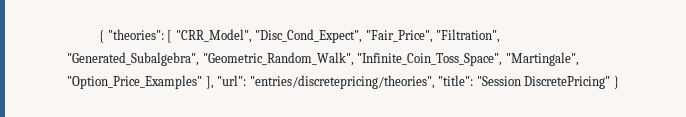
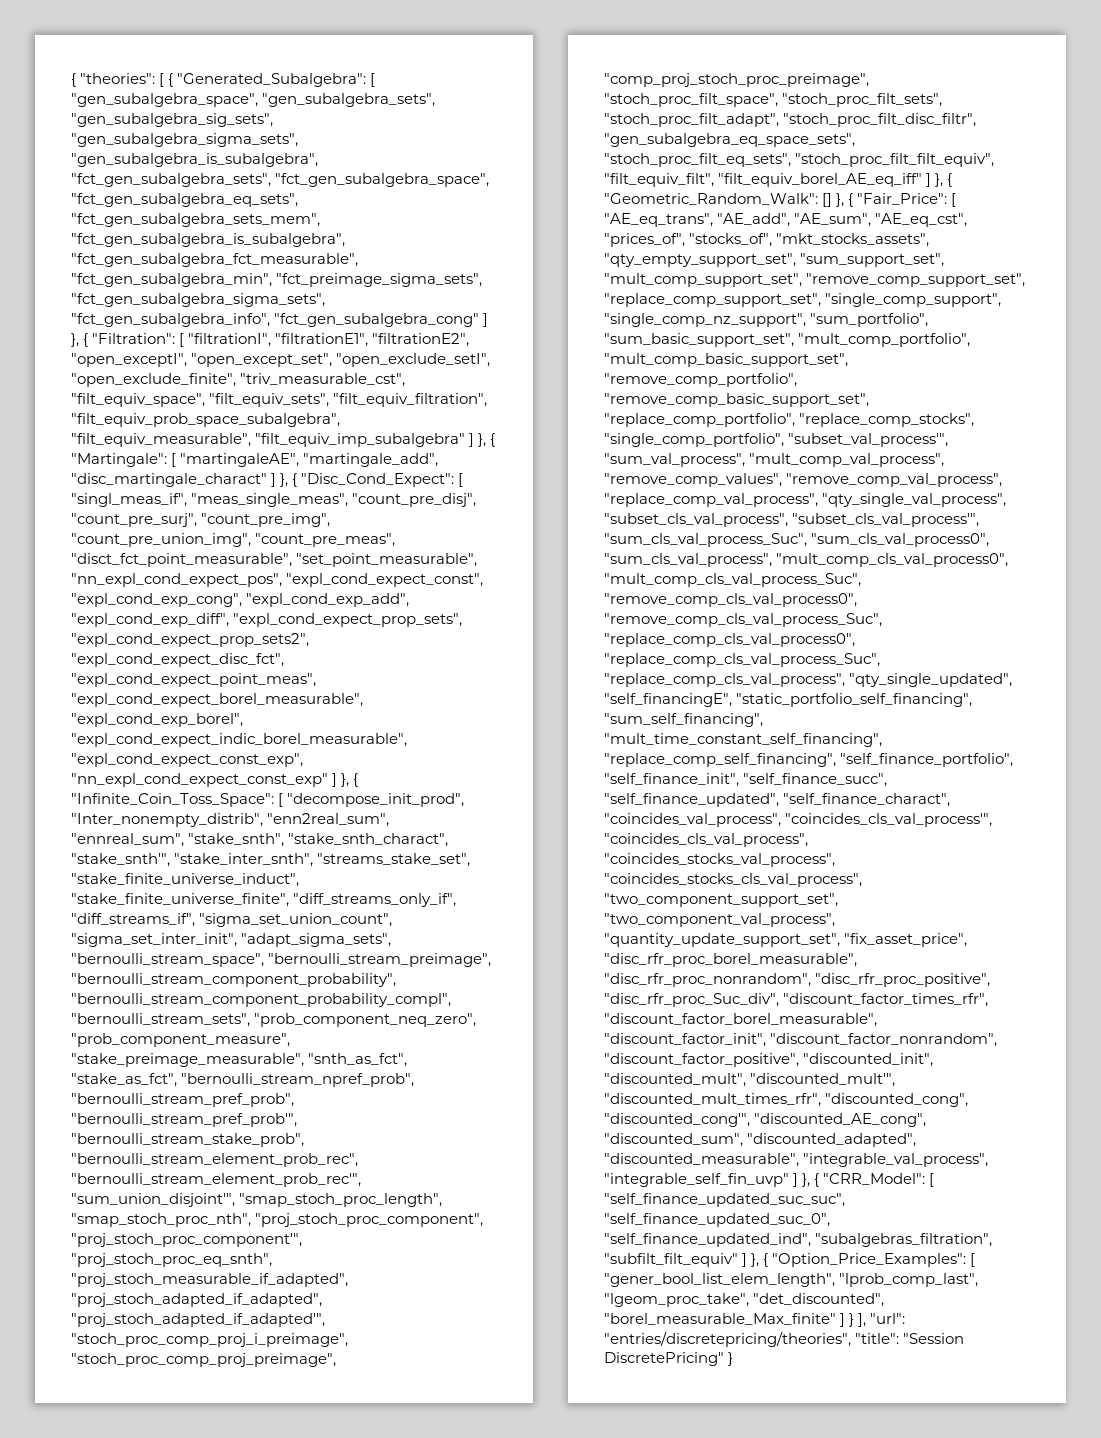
- { "theories": [ "CRR_Model", "Disc_Cond_Expect", "Fair_Price", "Filtration", "Generated_Subalgebra", "Geometric_Random_Walk", "Infinite_Coin_Toss_Space", "Martingale", "Option_Price_Examples" ], "url": "entries/discretepricing/theories", "title": "Session DiscretePricing" }
+ { "theories": [ { "Generated_Subalgebra": [ "gen_subalgebra_space", "gen_subalgebra_sets", "gen_subalgebra_sig_sets", "gen_subalgebra_sigma_sets", "gen_subalgebra_is_subalgebra", "fct_gen_subalgebra_sets", "fct_gen_subalgebra_space", "fct_gen_subalgebra_eq_sets", "fct_gen_subalgebra_sets_mem", "fct_gen_subalgebra_is_subalgebra", "fct_gen_subalgebra_fct_measurable", "fct_gen_subalgebra_min", "fct_preimage_sigma_sets", "fct_gen_subalgebra_sigma_sets", "fct_gen_subalgebra_info", "fct_gen_subalgebra_cong" ] }, { "Filtration": [ "filtrationI", "filtrationE1", "filtrationE2", "open_exceptI", "open_except_set", "open_exclude_setI", "open_exclude_finite", "triv_measurable_cst", "filt_equiv_space", "filt_equiv_sets", "filt_equiv_filtration", "filt_equiv_prob_space_subalgebra", "filt_equiv_measurable", "filt_equiv_imp_subalgebra" ] }, { "Martingale": [ "martingaleAE", "martingale_add", "disc_martingale_charact" ] }, { "Disc_Cond_Expect": [ "singl_meas_if", "meas_single_meas", "count_pre_disj", "count_pre_surj", "count_pre_img", "count_pre_union_img", "count_pre_meas", "disct_fct_point_measurable", "set_point_measurable", "nn_expl_cond_expect_pos", "expl_cond_expect_const", "expl_cond_exp_cong", "expl_cond_exp_add", "expl_cond_exp_diff", "expl_cond_expect_prop_sets", "expl_cond_expect_prop_sets2", "expl_cond_expect_disc_fct", "expl_cond_expect_point_meas", "expl_cond_expect_borel_measurable", "expl_cond_exp_borel", "expl_cond_expect_indic_borel_measurable", "expl_cond_expect_const_exp", "nn_expl_cond_expect_const_exp" ] }, { "Infinite_Coin_Toss_Space": [ "decompose_init_prod", "Inter_nonempty_distrib", "enn2real_sum", "ennreal_sum", "stake_snth", "stake_snth_charact", "stake_snth'", "stake_inter_snth", "streams_stake_set", "stake_finite_universe_induct", "stake_finite_universe_finite", "diff_streams_only_if", "diff_streams_if", "sigma_set_union_count", "sigma_set_inter_init", "adapt_sigma_sets", "bernoulli_stream_space", "bernoulli_stream_preimage", "bernoulli_stream_component_probability", "bernoulli_stream_component_probability_compl", "bernoulli_stream_sets", "prob_component_neq_zero", "prob_component_measure", "stake_preimage_measurable", "snth_as_fct", "stake_as_fct", "bernoulli_stream_npref_prob", "bernoulli_stream_pref_prob", "bernoulli_stream_pref_prob'", "bernoulli_stream_stake_prob", "bernoulli_stream_element_prob_rec", "bernoulli_stream_element_prob_rec'", "sum_union_disjoint'", "smap_stoch_proc_length", "smap_stoch_proc_nth", "proj_stoch_proc_component", "proj_stoch_proc_component'", "proj_stoch_proc_eq_snth", "proj_stoch_measurable_if_adapted", "proj_stoch_adapted_if_adapted", "proj_stoch_adapted_if_adapted'", "stoch_proc_comp_proj_i_preimage", "stoch_proc_comp_proj_preimage", "comp_proj_stoch_proc_preimage", "stoch_proc_filt_space", "stoch_proc_filt_sets", "stoch_proc_filt_adapt", "stoch_proc_filt_disc_filtr", "gen_subalgebra_eq_space_sets", "stoch_proc_filt_eq_sets", "stoch_proc_filt_filt_equiv", "filt_equiv_filt", "filt_equiv_borel_AE_eq_iff" ] }, { "Geometric_Random_Walk": [] }, { "Fair_Price": [ "AE_eq_trans", "AE_add", "AE_sum", "AE_eq_cst", "prices_of", "stocks_of", "mkt_stocks_assets", "qty_empty_support_set", "sum_support_set", "mult_comp_support_set", "remove_comp_support_set", "replace_comp_support_set", "single_comp_support", "single_comp_nz_support", "sum_portfolio", "sum_basic_support_set", "mult_comp_portfolio", "mult_comp_basic_support_set", "remove_comp_portfolio", "remove_comp_basic_support_set", "replace_comp_portfolio", "replace_comp_stocks", "single_comp_portfolio", "subset_val_process'", "sum_val_process", "mult_comp_val_process", "remove_comp_values", "remove_comp_val_process", "replace_comp_val_process", "qty_single_val_process", "subset_cls_val_process", "subset_cls_val_process'", "sum_cls_val_process_Suc", "sum_cls_val_process0", "sum_cls_val_process", "mult_comp_cls_val_process0", "mult_comp_cls_val_process_Suc", "remove_comp_cls_val_process0", "remove_comp_cls_val_process_Suc", "replace_comp_cls_val_process0", "replace_comp_cls_val_process_Suc", "replace_comp_cls_val_process", "qty_single_updated", "self_financingE", "static_portfolio_self_financing", "sum_self_financing", "mult_time_constant_self_financing", "replace_comp_self_financing", "self_finance_portfolio", "self_finance_init", "self_finance_succ", "self_finance_updated", "self_finance_charact", "coincides_val_process", "coincides_cls_val_process'", "coincides_cls_val_process", "coincides_stocks_val_process", "coincides_stocks_cls_val_process", "two_component_support_set", "two_component_val_process", "quantity_update_support_set", "fix_asset_price", "disc_rfr_proc_borel_measurable", "disc_rfr_proc_nonrandom", "disc_rfr_proc_positive", "disc_rfr_proc_Suc_div", "discount_factor_times_rfr", "discount_factor_borel_measurable", "discount_factor_init", "discount_factor_nonrandom", "discount_factor_positive", "discounted_init", "discounted_mult", "discounted_mult'", "discounted_mult_times_rfr", "discounted_cong", "discounted_cong'", "discounted_AE_cong", "discounted_sum", "discounted_adapted", "discounted_measurable", "integrable_val_process", "integrable_self_fin_uvp" ] }, { "CRR_Model": [ "self_finance_updated_suc_suc", "self_finance_updated_suc_0", "self_finance_updated_ind", "subalgebras_filtration", "subfilt_filt_equiv" ] }, { "Option_Price_Examples": [ "gener_bool_list_elem_length", "lprob_comp_last", "lgeom_proc_take", "det_discounted", "borel_measurable_Max_finite" ] } ], "url": "entries/discretepricing/theories", "title": "Session DiscretePricing" }

